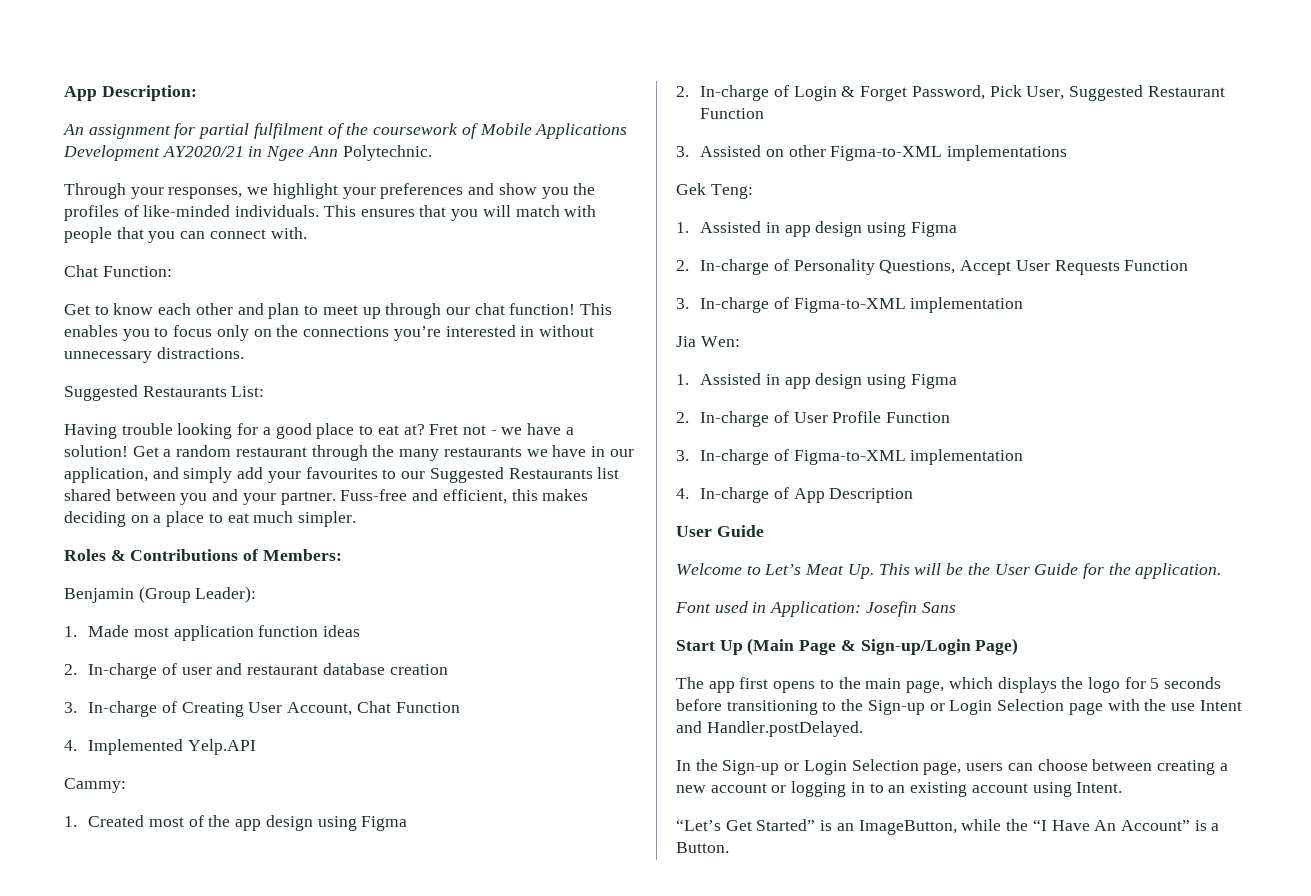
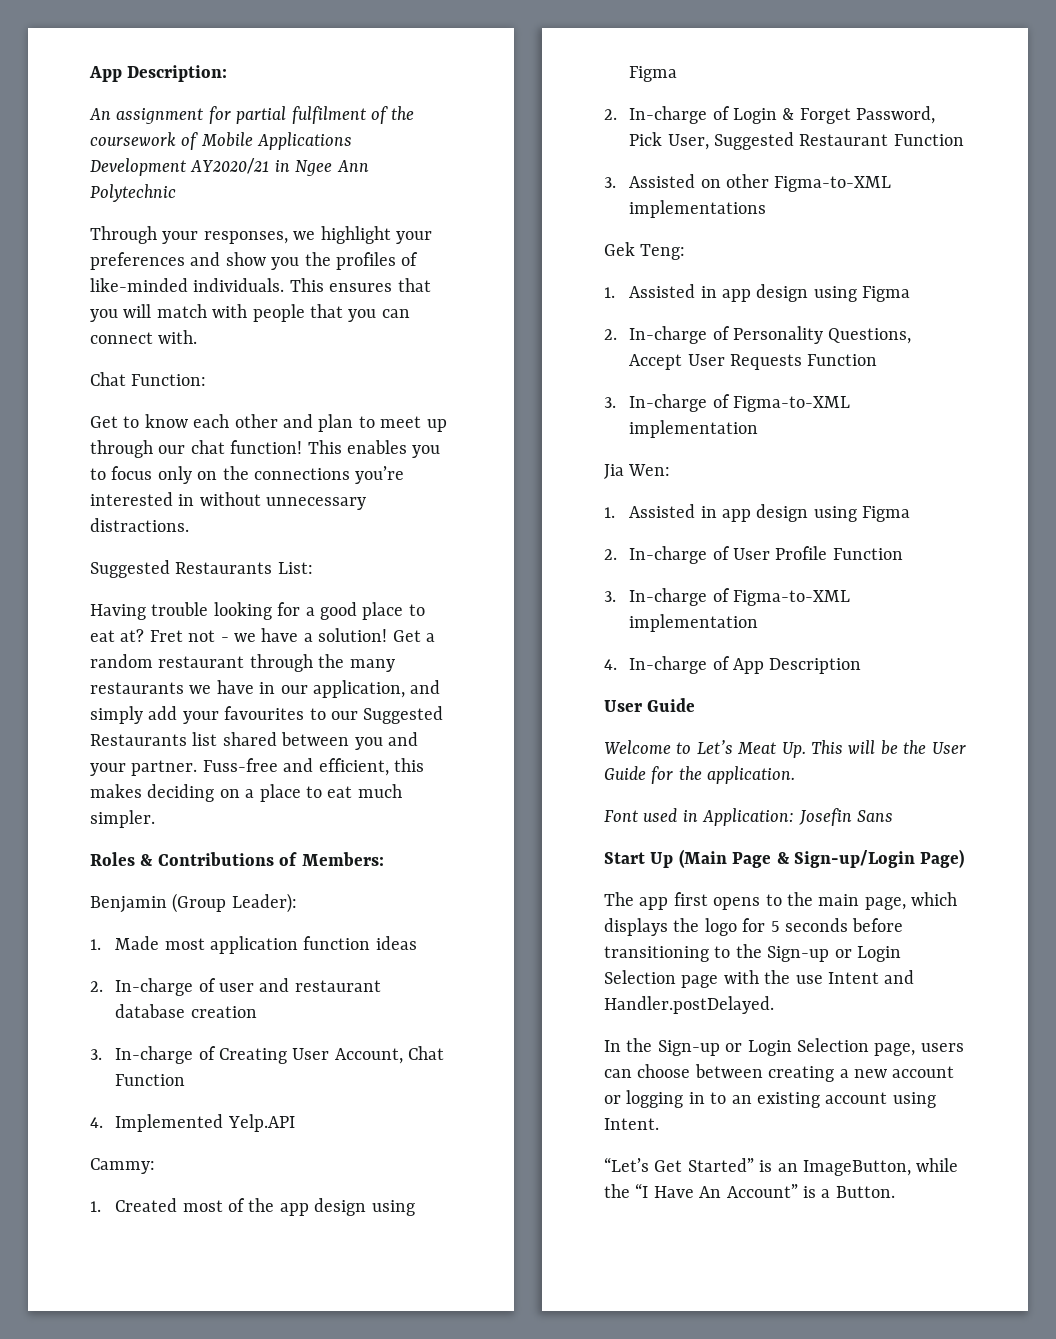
- An assignment for partial fulfilment of the coursework of Mobile Applications Development AY2020/21 in Ngee Ann Polytechnic.
+ An assignment for partial fulfilment of the coursework of Mobile Applications Development AY2020/21 in Ngee Ann Polytechnic

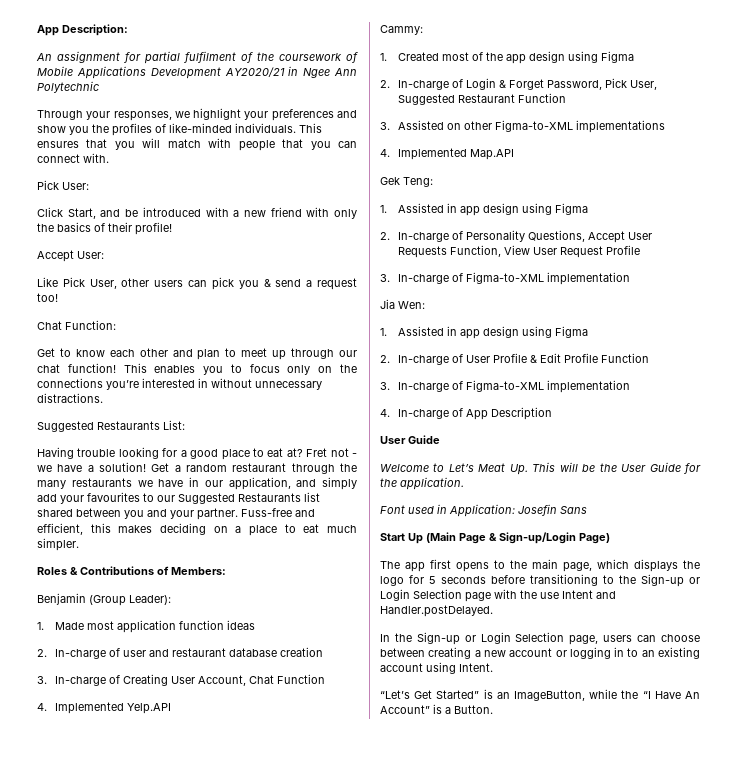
+ Pick User:
+ Click Start, and be introduced with a new friend with only the basics of their profile!
+ Accept User:
+ Like Pick User, other users can pick you & send a request too!
+ 4. Implemented Map.API
- 2. In-charge of Personality Questions, Accept User Requests Function
+ 2. In-charge of Personality Questions, Accept User Requests Function, View User Request Profile
- 2. In-charge of User Profile Function
+ 2. In-charge of User Profile & Edit Profile Function

